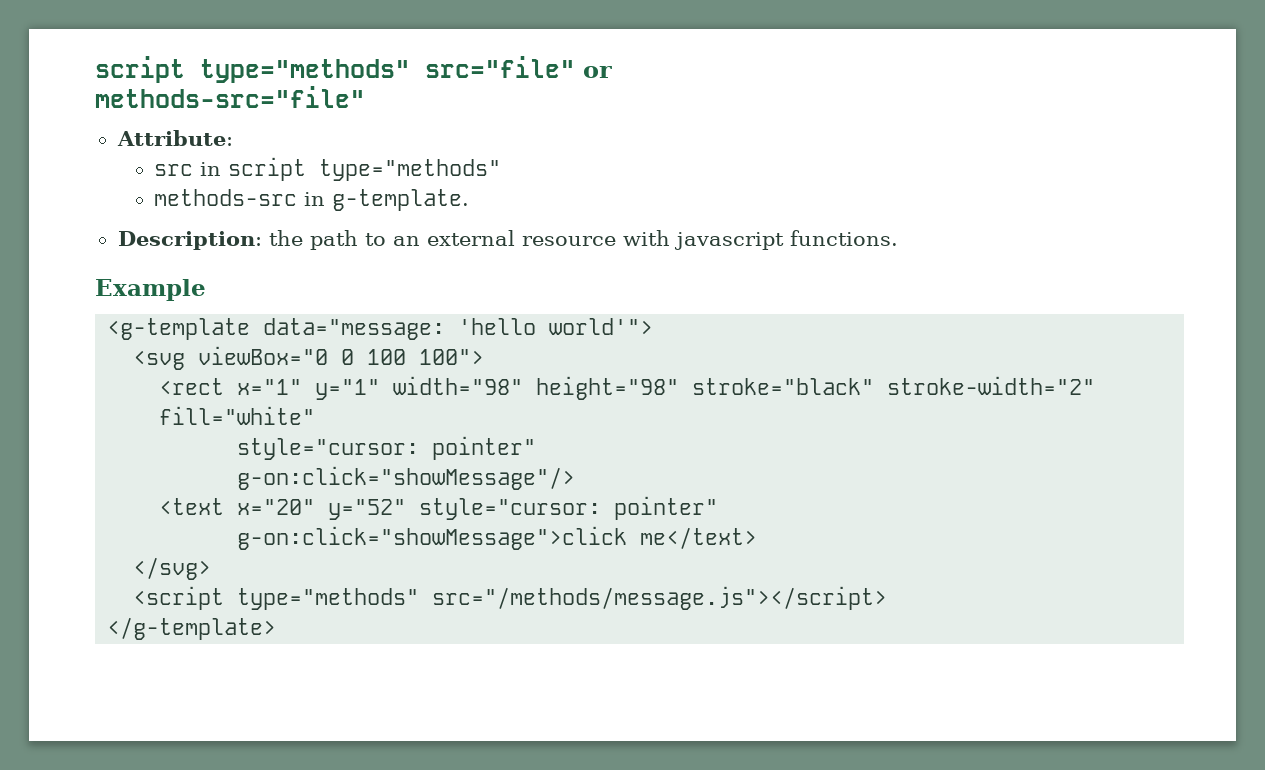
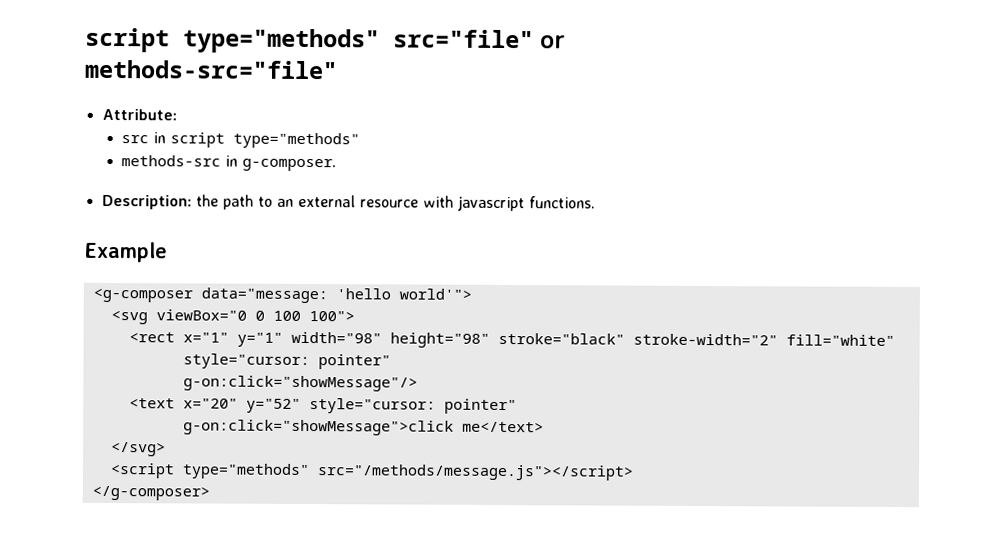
- methods-src in g-template.
+ methods-src in g-composer.
- <g-template data="message: 'hello world'">
+ <g-composer data="message: 'hello world'">
- </g-template>
+ </g-composer>

